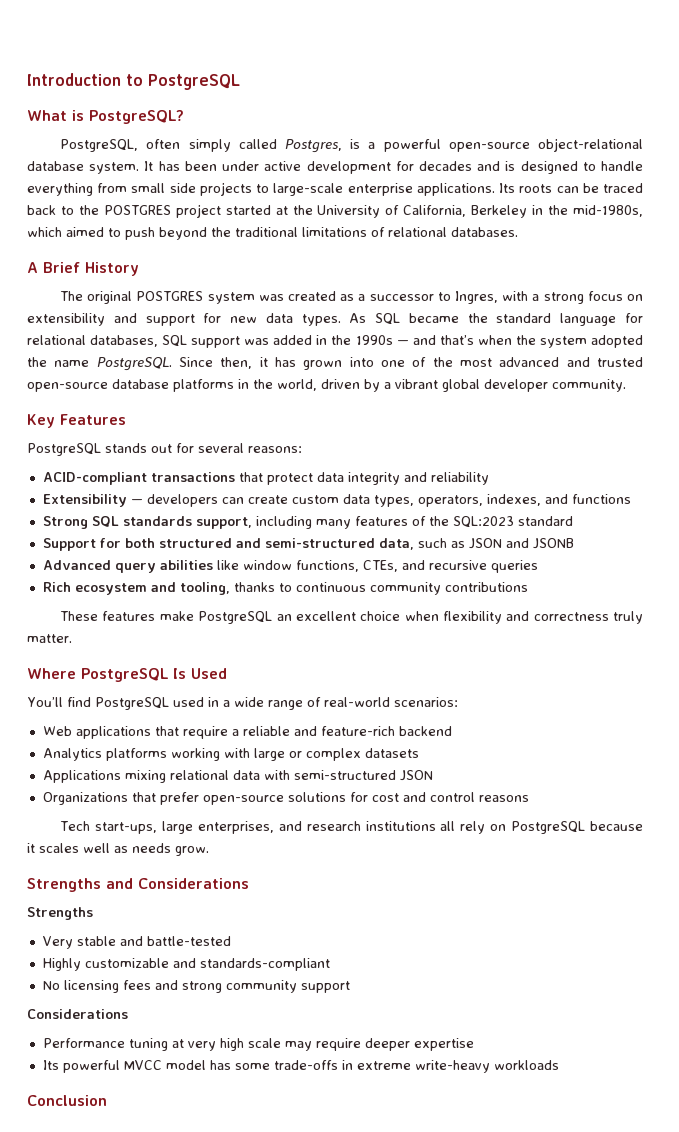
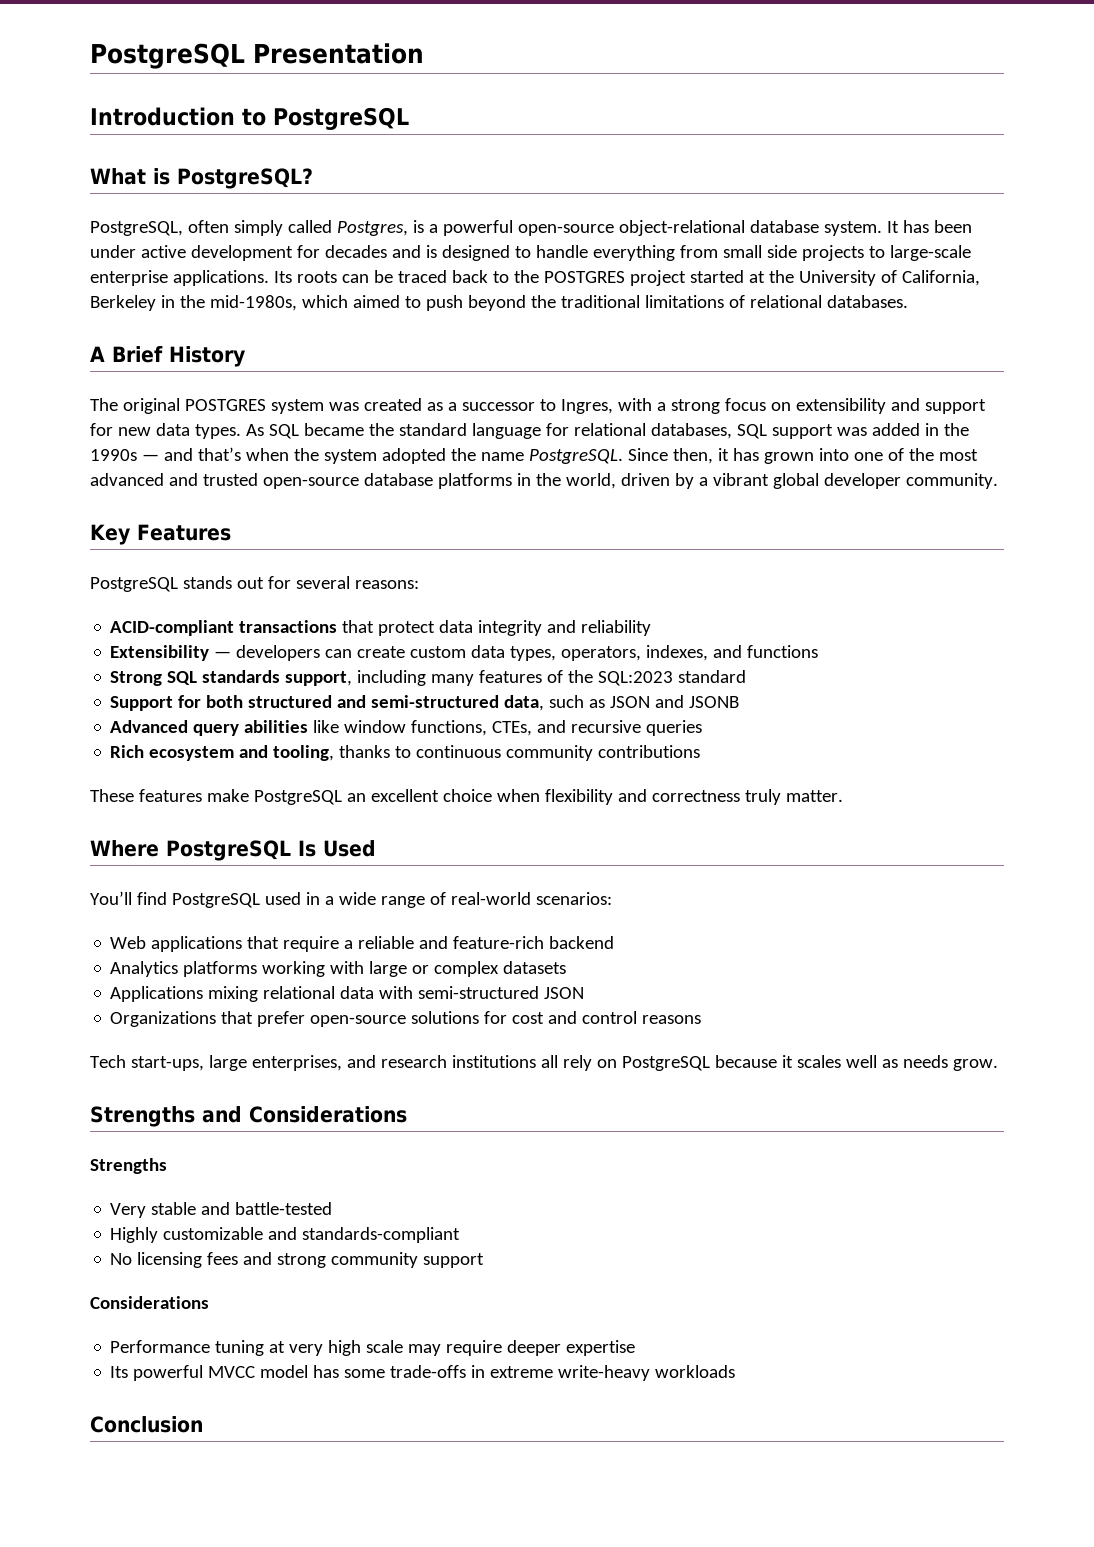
+ PostgreSQL Presentation

